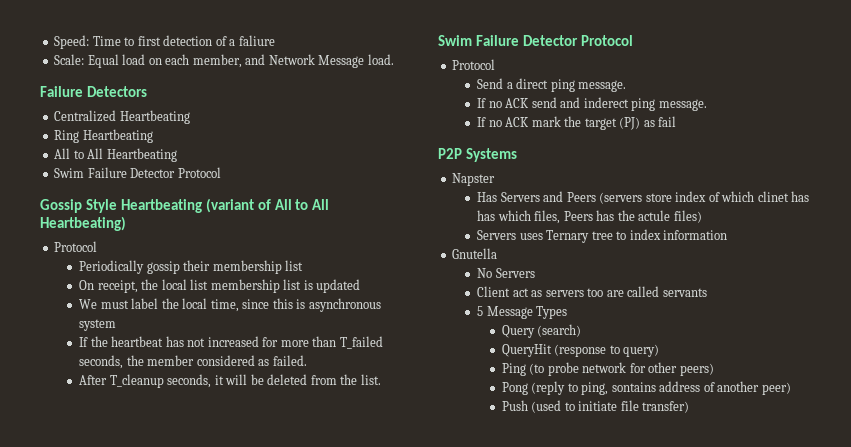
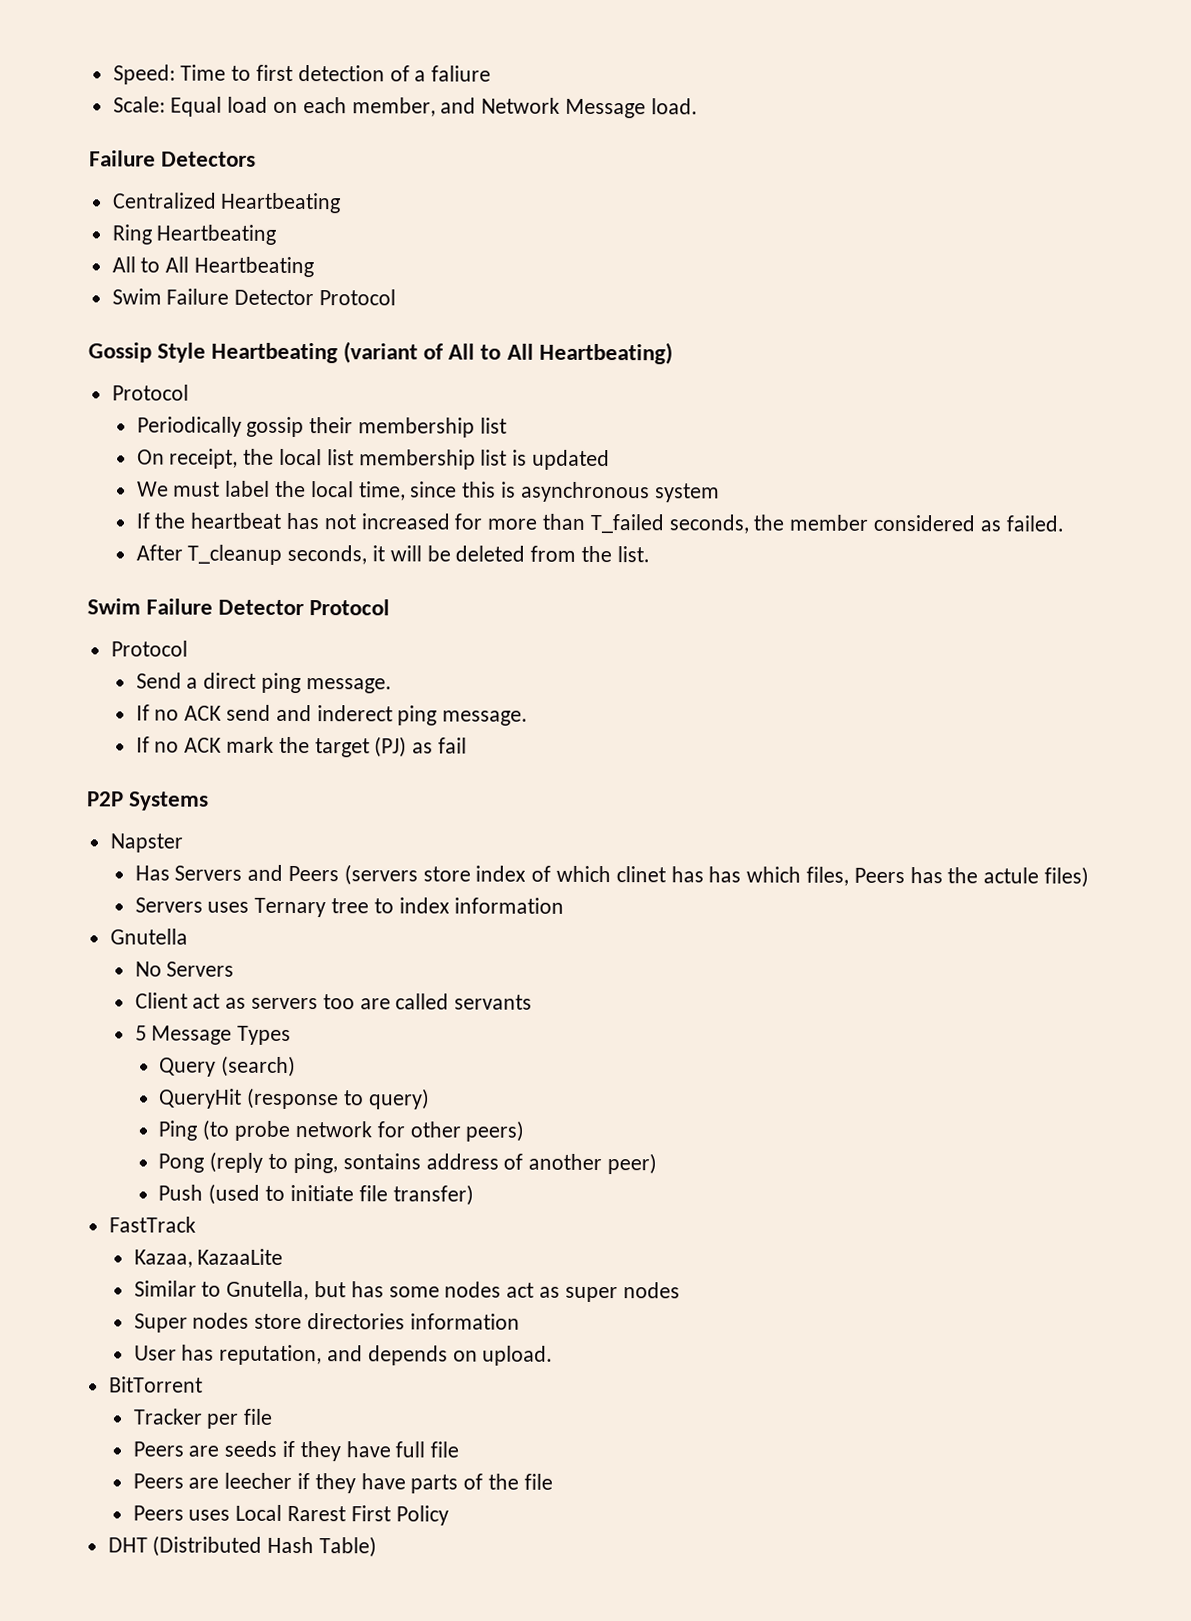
+ FastTrack
+ Kazaa, KazaaLite
+ Similar to Gnutella, but has some nodes act as super nodes
+ Super nodes store directories information
+ User has reputation, and depends on upload.
+ BitTorrent
+ Tracker per file
+ Peers are seeds if they have full file
+ Peers are leecher if they have parts of the file
+ Peers uses Local Rarest First Policy
+ DHT (Distributed Hash Table)

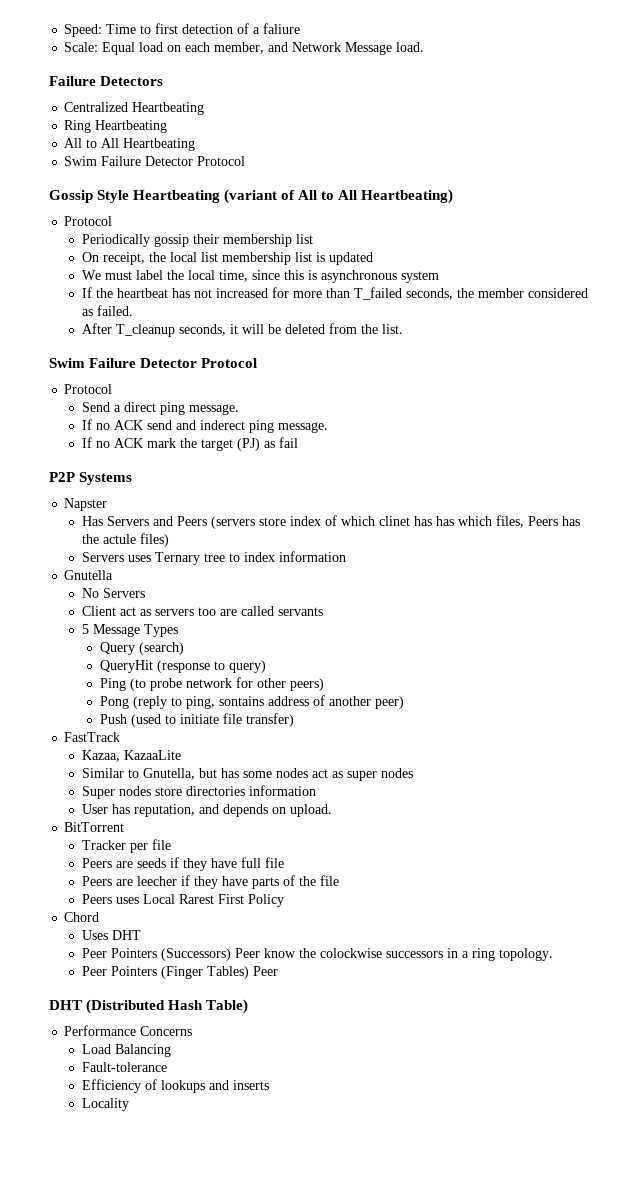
+ Chord
+ Uses DHT
+ Peer Pointers (Successors) Peer know the colockwise successors in a ring topology.
+ Peer Pointers (Finger Tables) Peer
  DHT (Distributed Hash Table)
+ Performance Concerns
+ Load Balancing
+ Fault-tolerance
+ Efficiency of lookups and inserts
+ Locality

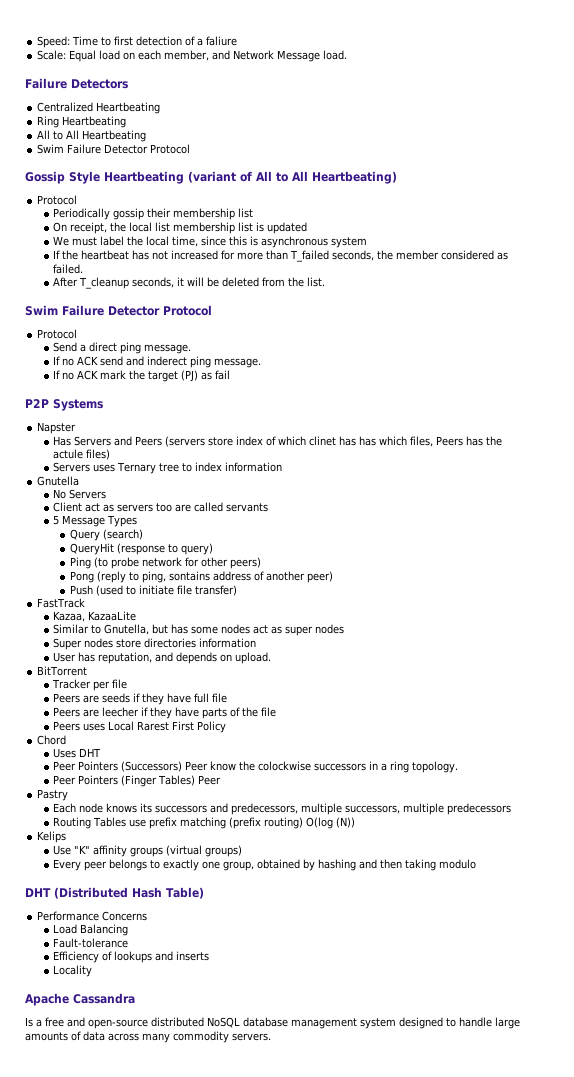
+ Pastry
+ Each node knows its successors and predecessors, multiple successors, multiple predecessors
+ Routing Tables use prefix matching (prefix routing) O(log (N))
+ Kelips
+ Use "K" affinity groups (virtual groups)
+ Every peer belongs to exactly one group, obtained by hashing and then taking modulo
+ Apache Cassandra
+ Is a free and open-source distributed NoSQL database management system designed to handle large amounts of data across many commodity servers.

